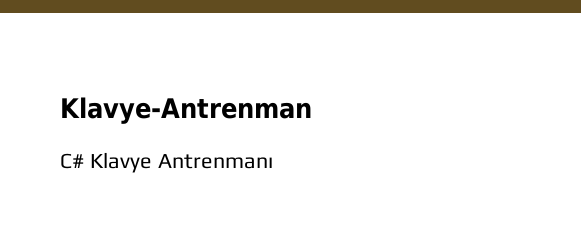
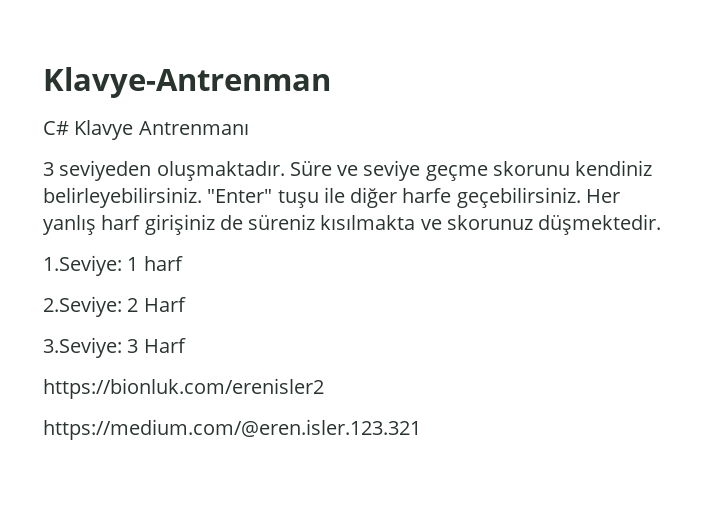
+ 3 seviyeden oluşmaktadır. Süre ve seviye geçme skorunu kendiniz belirleyebilirsiniz. "Enter" tuşu ile diğer harfe geçebilirsiniz. Her yanlış harf girişiniz de süreniz kısılmakta ve skorunuz düşmektedir.
+ 1.Seviye: 1 harf
+ 2.Seviye: 2 Harf
+ 3.Seviye: 3 Harf
+ https://bionluk.com/erenisler2
+ https://medium.com/@eren.isler.123.321

